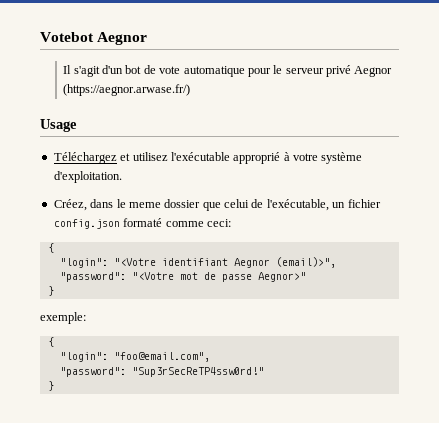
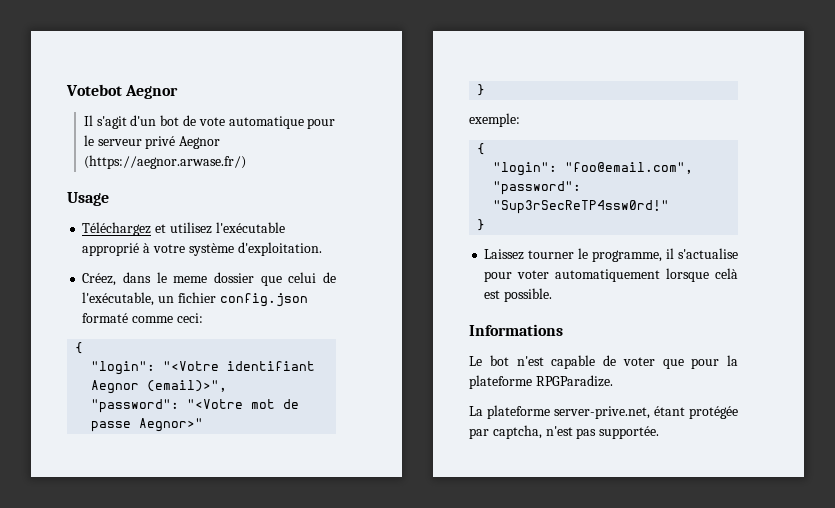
+ Laissez tourner le programme, il s'actualise pour voter automatiquement lorsque celà est possible.
+ Informations
+ Le bot n'est capable de voter que pour la plateforme RPGParadize.
+ La plateforme server-prive.net, étant protégée par captcha, n'est pas supportée.

